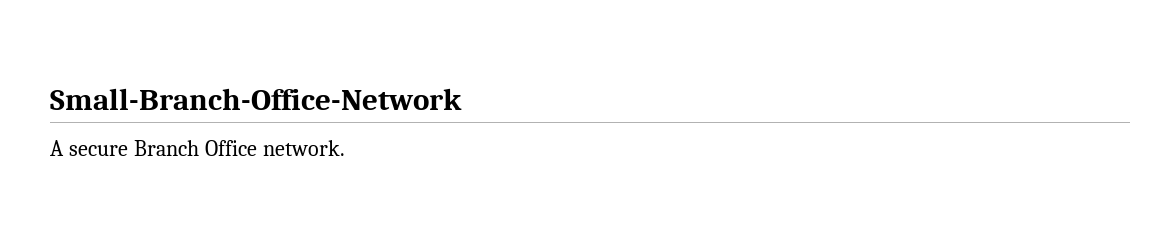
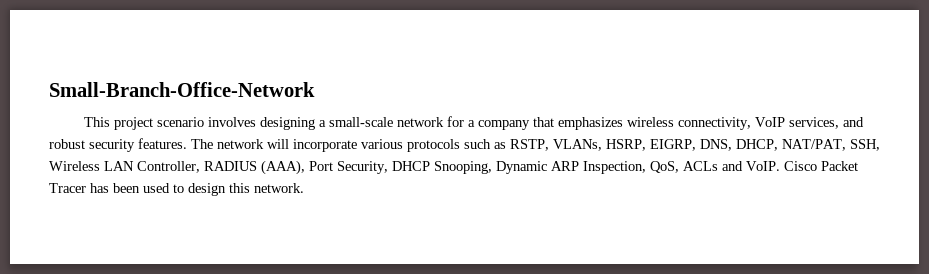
- A secure Branch Office network.
+ This project scenario involves designing a small-scale network for a company that emphasizes wireless connectivity, VoIP services, and robust security features. The network will incorporate various protocols such as RSTP, VLANs, HSRP, EIGRP, DNS, DHCP, NAT/PAT, SSH, Wireless LAN Controller, RADIUS (AAA), Port Security, DHCP Snooping, Dynamic ARP Inspection, QoS, ACLs and VoIP. Cisco Packet Tracer has been used to design this network.

